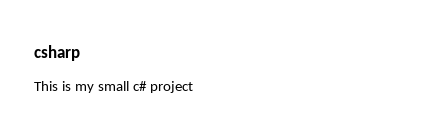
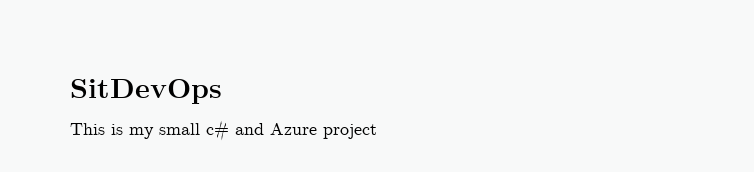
- csharp
+ SitDevOps
- This is my small c# project
+ This is my small c# and Azure project

